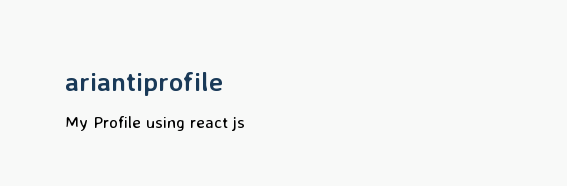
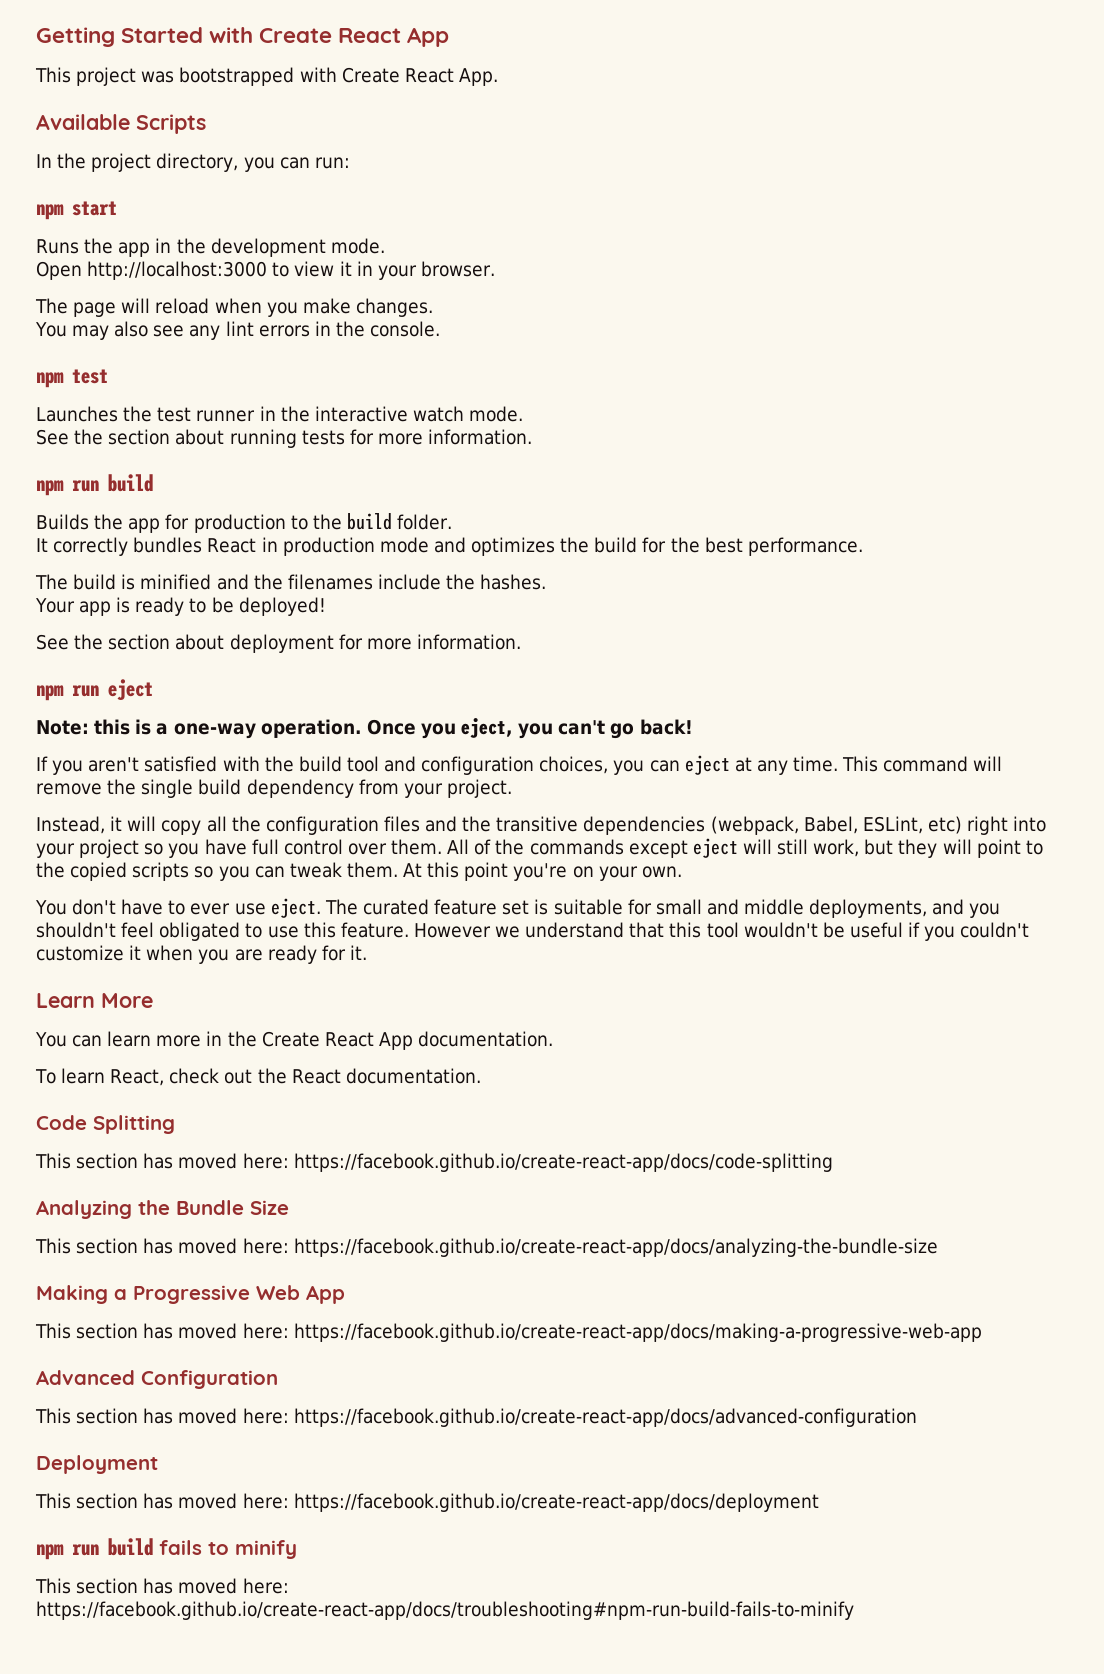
- ariantiprofile
- My Profile using react js
+ Getting Started with Create React App
+ This project was bootstrapped with Create React App.
+ Available Scripts
+ In the project directory, you can run:
+ npm start
+ Runs the app in the development mode.
+ Open http://localhost:3000 to view it in your browser.
+ The page will reload when you make changes.
+ You may also see any lint errors in the console.
+ npm test
+ Launches the test runner in the interactive watch mode.
+ See the section about running tests for more information.
+ npm run build
+ Builds the app for production to the build folder.
+ It correctly bundles React in production mode and optimizes the build for the best performance.
+ The build is minified and the filenames include the hashes.
+ Your app is ready to be deployed!
+ See the section about deployment for more information.
+ npm run eject
+ Note: this is a one-way operation. Once you eject, you can't go back!
+ If you aren't satisfied with the build tool and configuration choices, you can eject at any time. This command will remove the single build dependency from your project.
+ Instead, it will copy all the configuration files and the transitive dependencies (webpack, Babel, ESLint, etc) right into your project so you have full control over them. All of the commands except eject will still work, but they will point to the copied scripts so you can tweak them. At this point you're on your own.
+ You don't have to ever use eject. The curated feature set is suitable for small and middle deployments, and you shouldn't feel obligated to use this feature. However we understand that this tool wouldn't be useful if you couldn't customize it when you are ready for it.
+ Learn More
+ You can learn more in the Create React App documentation.
+ To learn React, check out the React documentation.
+ Code Splitting
+ This section has moved here: https://facebook.github.io/create-react-app/docs/code-splitting
+ Analyzing the Bundle Size
+ This section has moved here: https://facebook.github.io/create-react-app/docs/analyzing-the-bundle-size
+ Making a Progressive Web App
+ This section has moved here: https://facebook.github.io/create-react-app/docs/making-a-progressive-web-app
+ Advanced Configuration
+ This section has moved here: https://facebook.github.io/create-react-app/docs/advanced-configuration
+ Deployment
+ This section has moved here: https://facebook.github.io/create-react-app/docs/deployment
+ npm run build fails to minify
+ This section has moved here: https://facebook.github.io/create-react-app/docs/troubleshooting#npm-run-build-fails-to-minify

